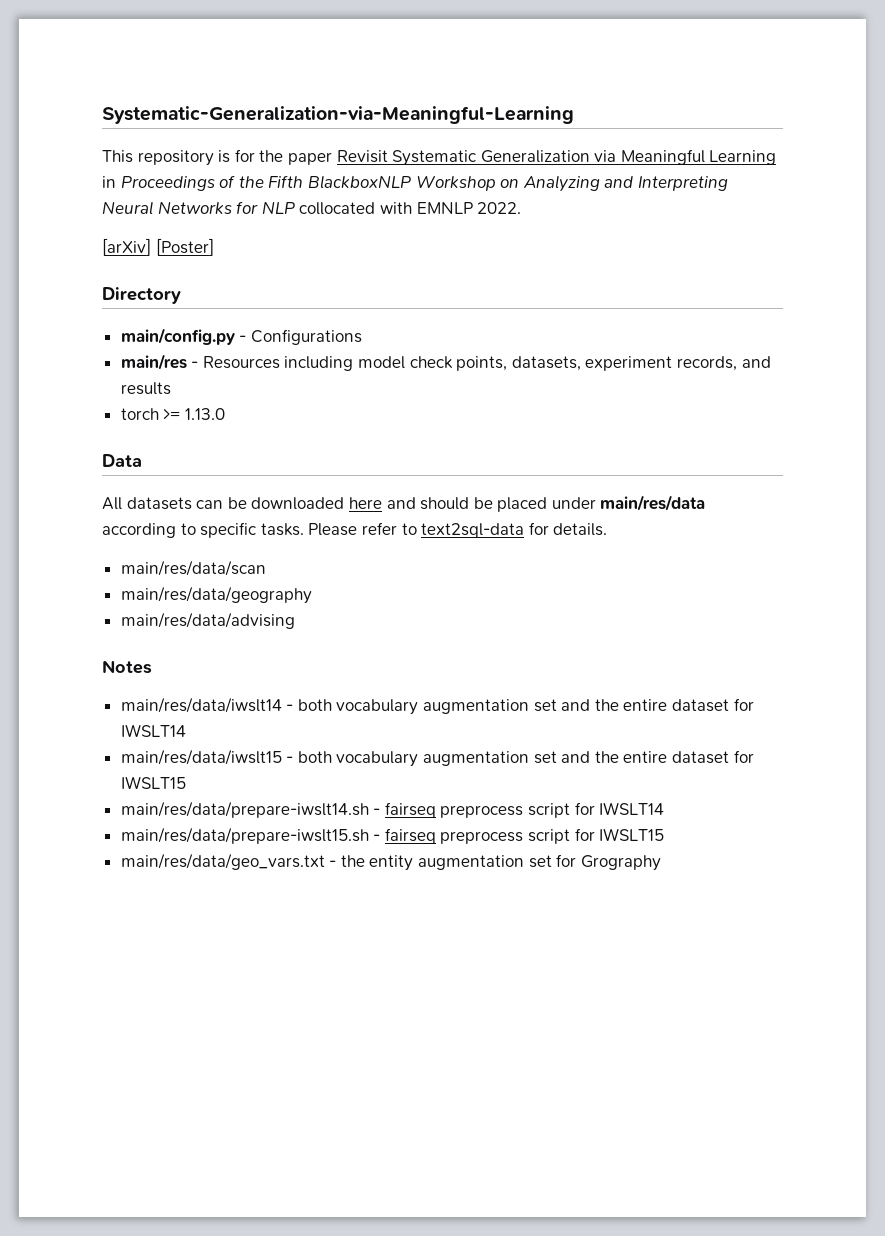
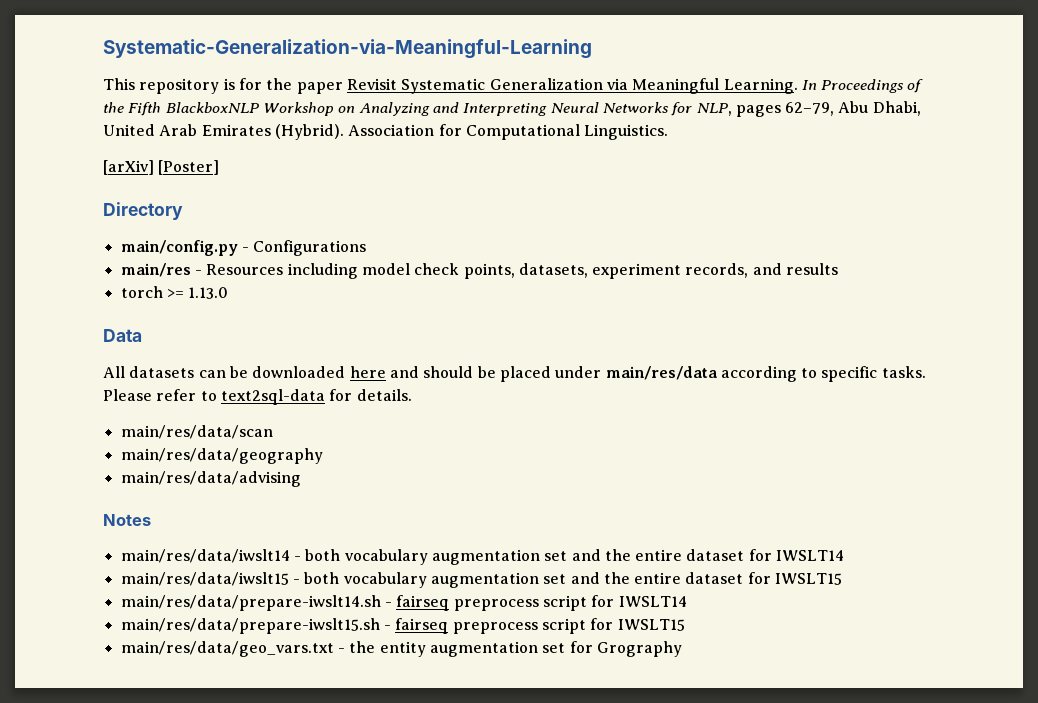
- This repository is for the paper Revisit Systematic Generalization via Meaningful Learning in Proceedings of the Fifth BlackboxNLP Workshop on Analyzing and Interpreting Neural Networks for NLP collocated with EMNLP 2022.
+ This repository is for the paper Revisit Systematic Generalization via Meaningful Learning. In Proceedings of the Fifth BlackboxNLP Workshop on Analyzing and Interpreting Neural Networks for NLP, pages 62–79, Abu Dhabi, United Arab Emirates (Hybrid). Association for Computational Linguistics.

